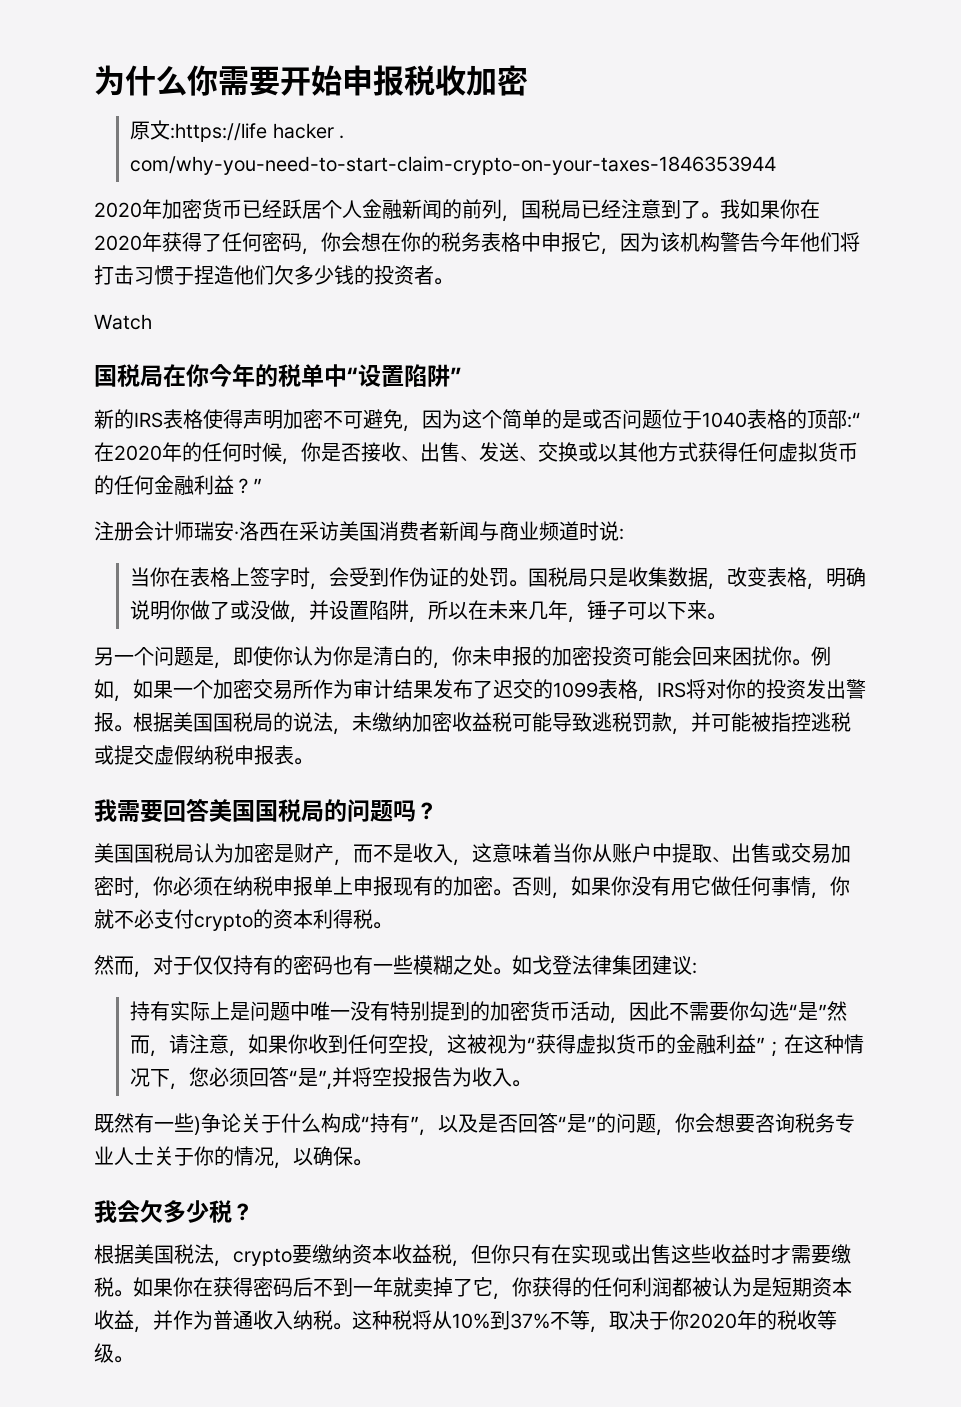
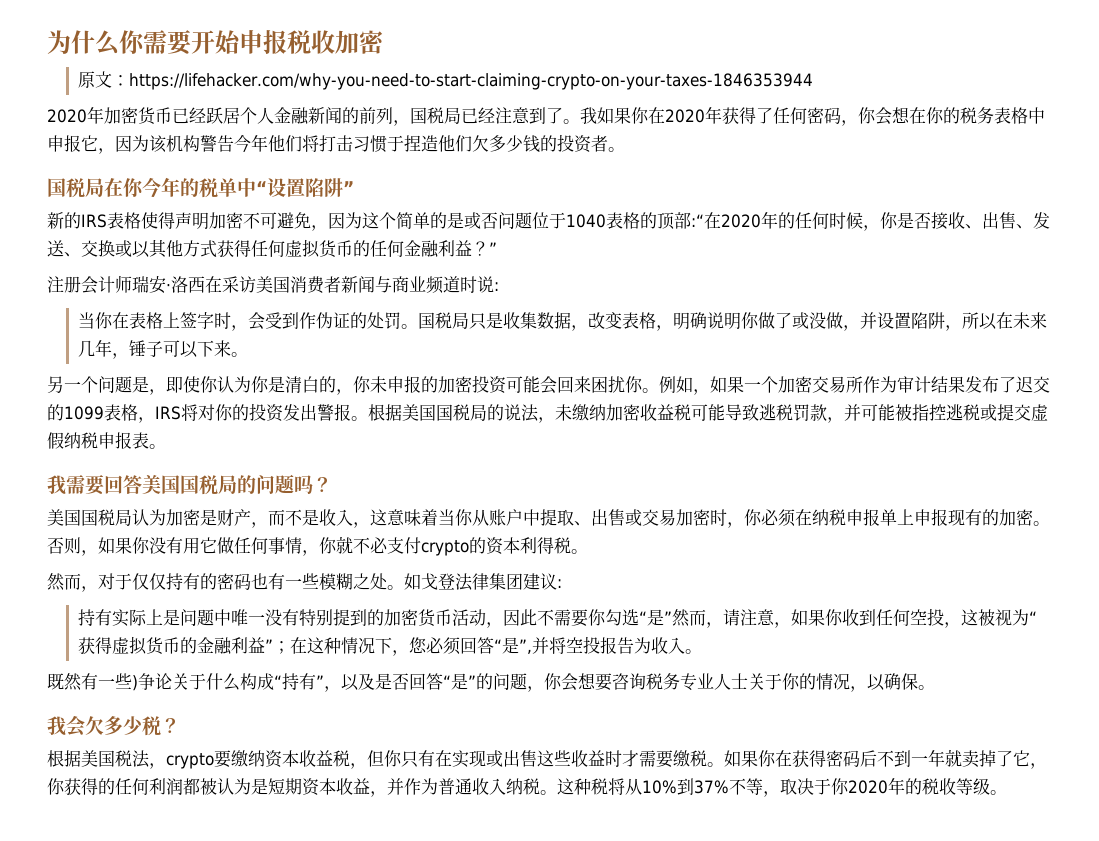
- 原文:https://life hacker . com/why-you-need-to-start-claim-crypto-on-your-taxes-1846353944
+ 原文：https://lifehacker.com/why-you-need-to-start-claiming-crypto-on-your-taxes-1846353944
- Watch

